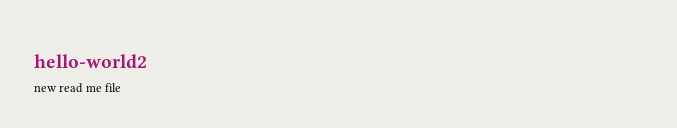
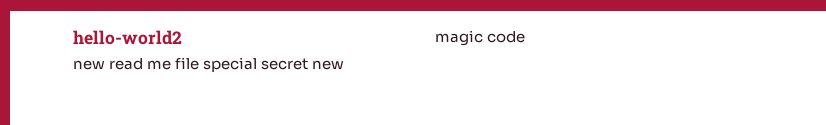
- new read me file
+ new read me file special secret new magic code

